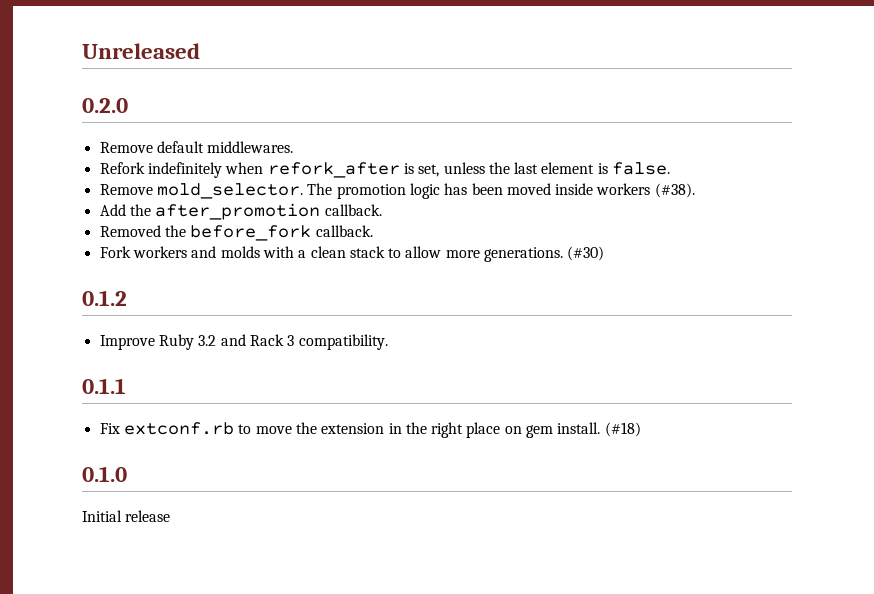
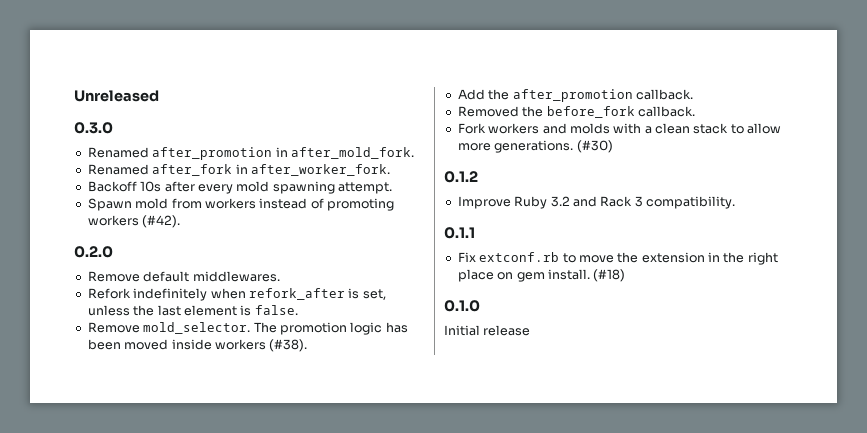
+ 0.3.0
+ Renamed after_promotion in after_mold_fork.
+ Renamed after_fork in after_worker_fork.
+ Backoff 10s after every mold spawning attempt.
+ Spawn mold from workers instead of promoting workers (#42).

